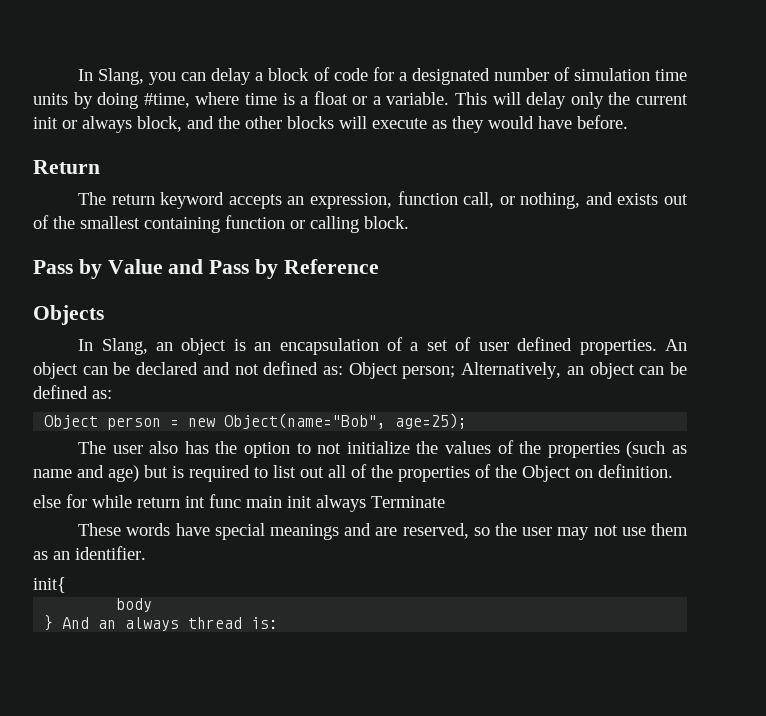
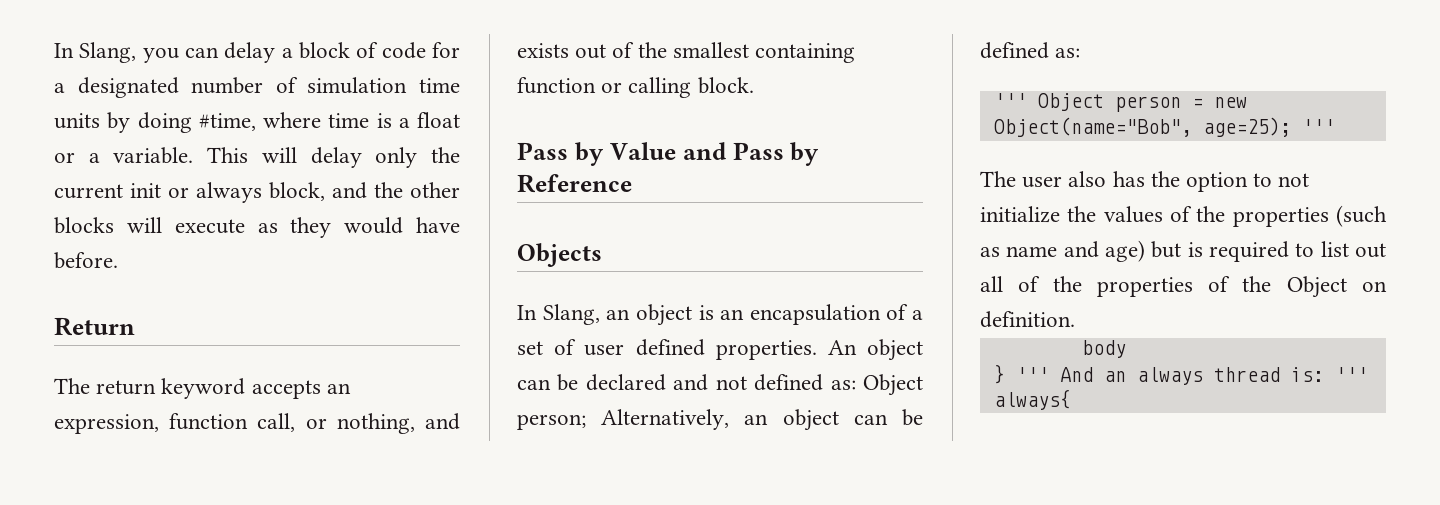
- Object person = new Object(name="Bob", age=25);
+ ''' Object person = new Object(name="Bob", age=25); '''
- else for while return int func main init always Terminate
- These words have special meanings and are reserved, so the user may not use them as an identifier.
- init{
- } And an always thread is:
+ } ''' And an always thread is: ''' always{

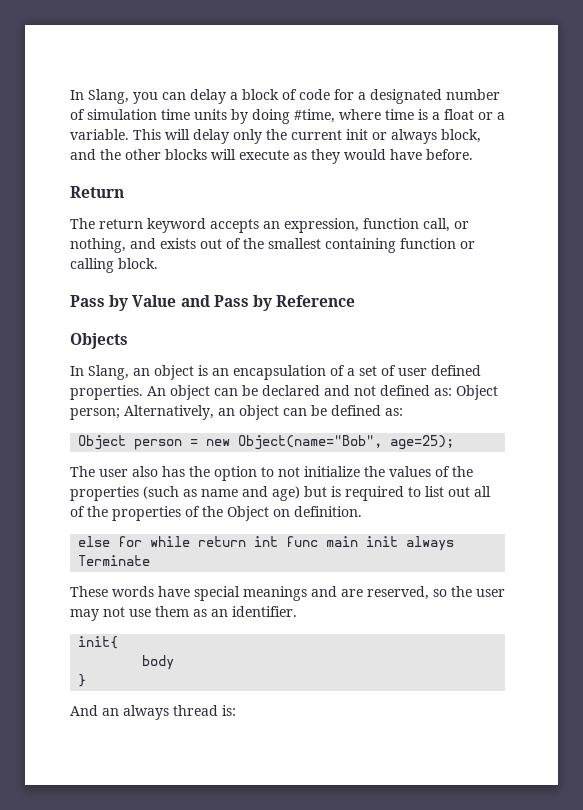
- ''' Object person = new Object(name="Bob", age=25); '''
+ Object person = new Object(name="Bob", age=25);
+ else for while return int func main init always Terminate
+ These words have special meanings and are reserved, so the user may not use them as an identifier.
+ init{
- } ''' And an always thread is: ''' always{
+ }
+ And an always thread is:

